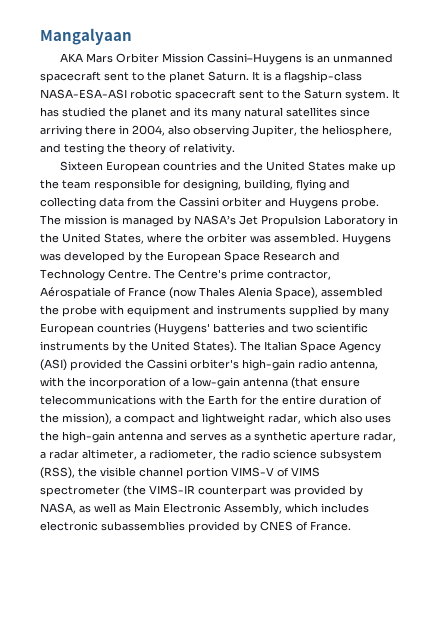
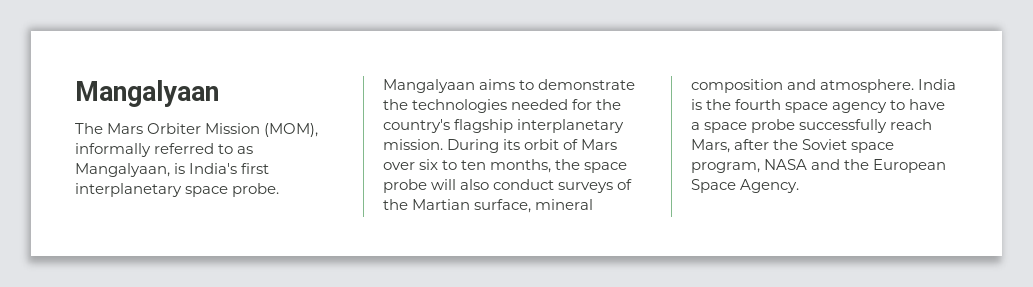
- AKA Mars Orbiter Mission Cassini–Huygens is an unmanned spacecraft sent to the planet Saturn. It is a flagship-class NASA-ESA-ASI robotic spacecraft sent to the Saturn system. It has studied the planet and its many natural satellites since arriving there in 2004, also observing Jupiter, the heliosphere, and testing the theory of relativity.
- Sixteen European countries and the United States make up the team responsible for designing, building, flying and collecting data from the Cassini orbiter and Huygens probe. The mission is managed by NASA’s Jet Propulsion Laboratory in the United States, where the orbiter was assembled. Huygens was developed by the European Space Research and Technology Centre. The Centre's prime contractor, Aérospatiale of France (now Thales Alenia Space), assembled the probe with equipment and instruments supplied by many European countries (Huygens' batteries and two scientific instruments by the United States). The Italian Space Agency (ASI) provided the Cassini orbiter's high-gain radio antenna, with the incorporation of a low-gain antenna (that ensure telecommunications with the Earth for the entire duration of the mission), a compact and lightweight radar, which also uses the high-gain antenna and serves as a synthetic aperture radar, a radar altimeter, a radiometer, the radio science subsystem (RSS), the visible channel portion VIMS-V of VIMS spectrometer (the VIMS-IR counterpart was provided by NASA, as well as Main Electronic Assembly, which includes electronic subassemblies provided by CNES of France.
+ The Mars Orbiter Mission (MOM), informally referred to as Mangalyaan, is India's first interplanetary space probe. Mangalyaan aims to demonstrate the technologies needed for the country's flagship interplanetary mission. During its orbit of Mars over six to ten months, the space probe will also conduct surveys of the Martian surface, mineral composition and atmosphere. India is the fourth space agency to have a space probe successfully reach Mars, after the Soviet space program, NASA and the European Space Agency.

